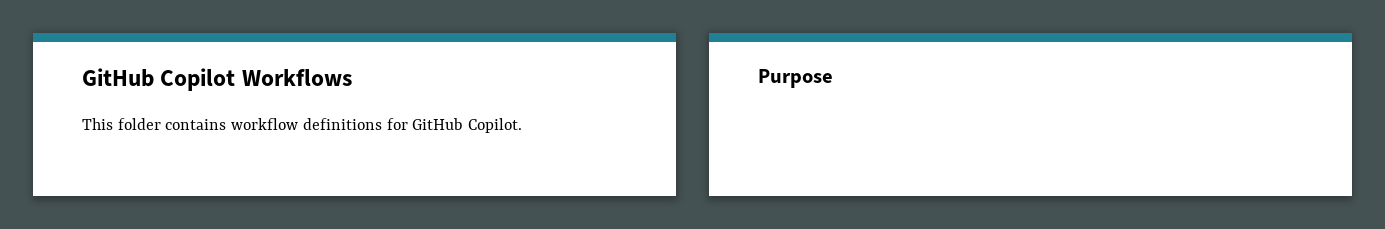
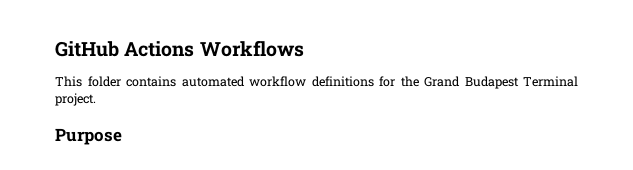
- GitHub Copilot Workflows
+ GitHub Actions Workflows
- This folder contains workflow definitions for GitHub Copilot.
+ This folder contains automated workflow definitions for the Grand Budapest Terminal project.

